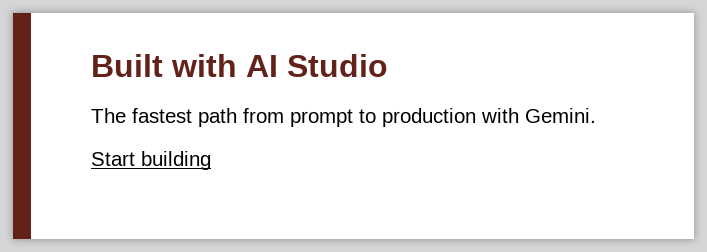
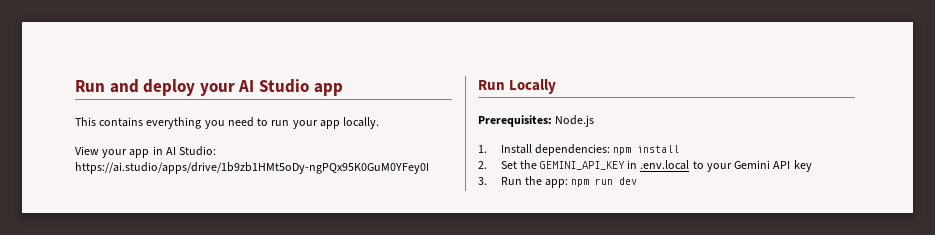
- Built with AI Studio
- The fastest path from prompt to production with Gemini.
- Start building
+ Run and deploy your AI Studio app
+ This contains everything you need to run your app locally.
+ View your app in AI Studio: https://ai.studio/apps/drive/1b9zb1HMt5oDy-ngPQx95K0GuM0YFey0I
+ Run Locally
+ Prerequisites: Node.js
+ 1. Install dependencies: npm install
+ 2. Set the GEMINI_API_KEY in .env.local to your Gemini API key
+ 3. Run the app: npm run dev

